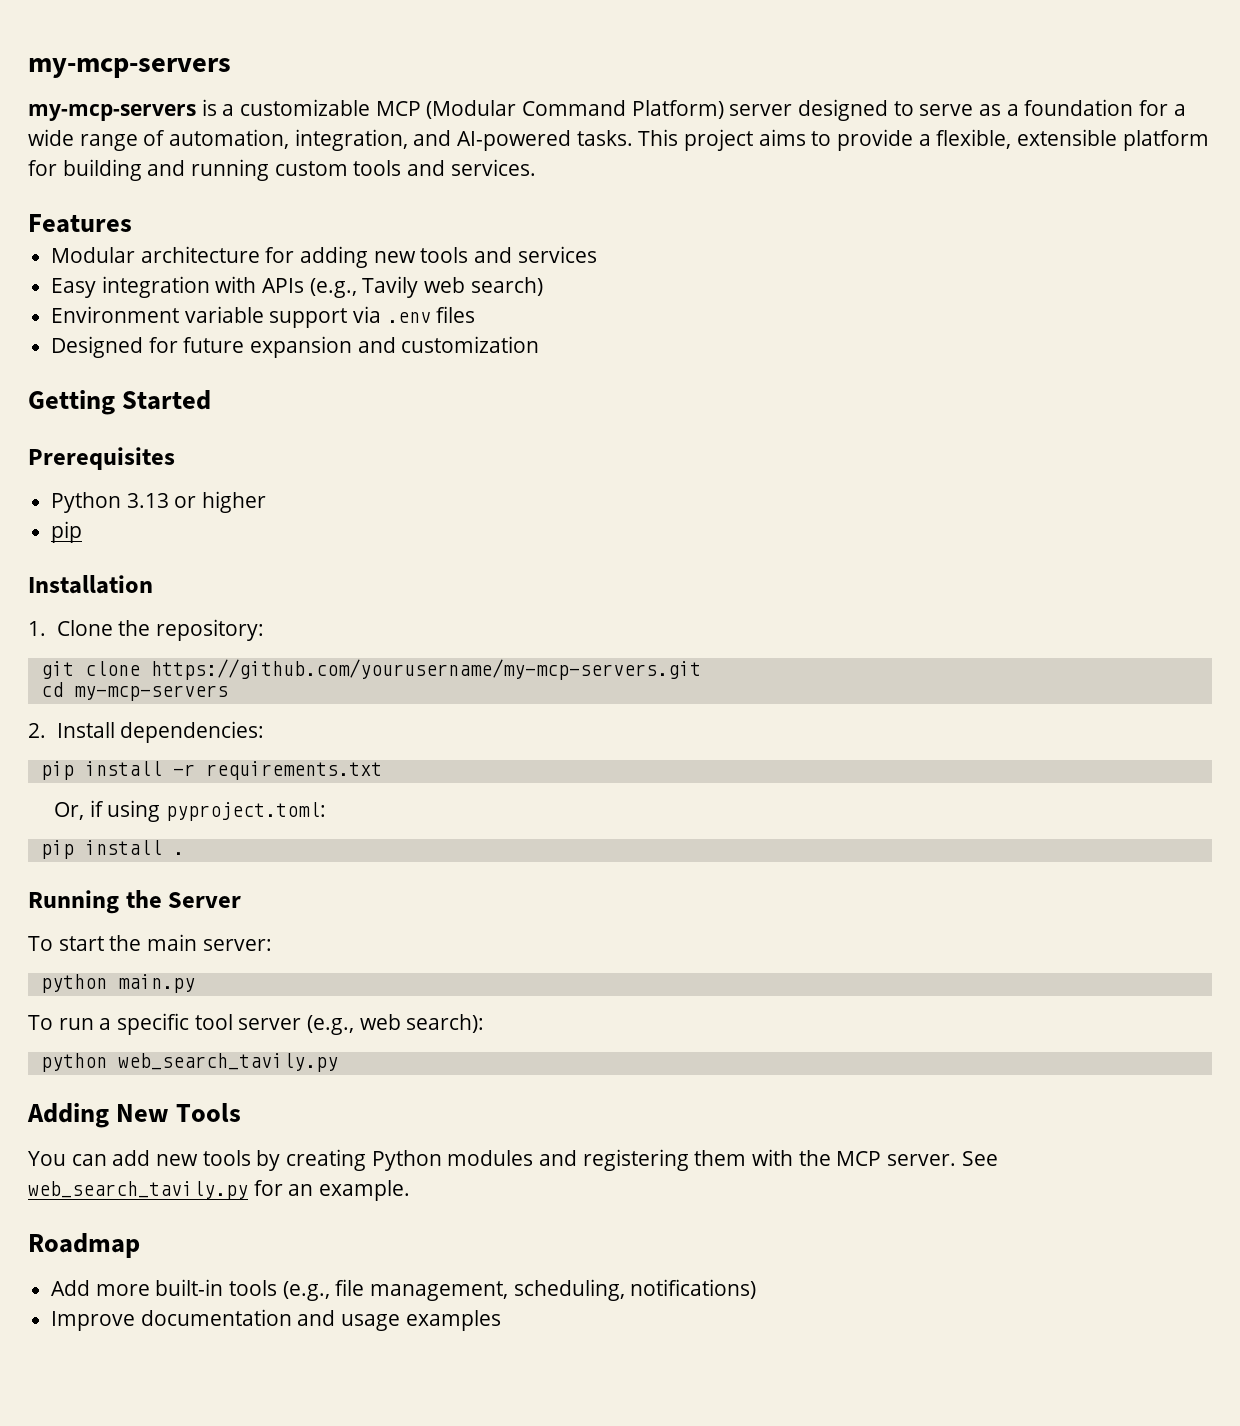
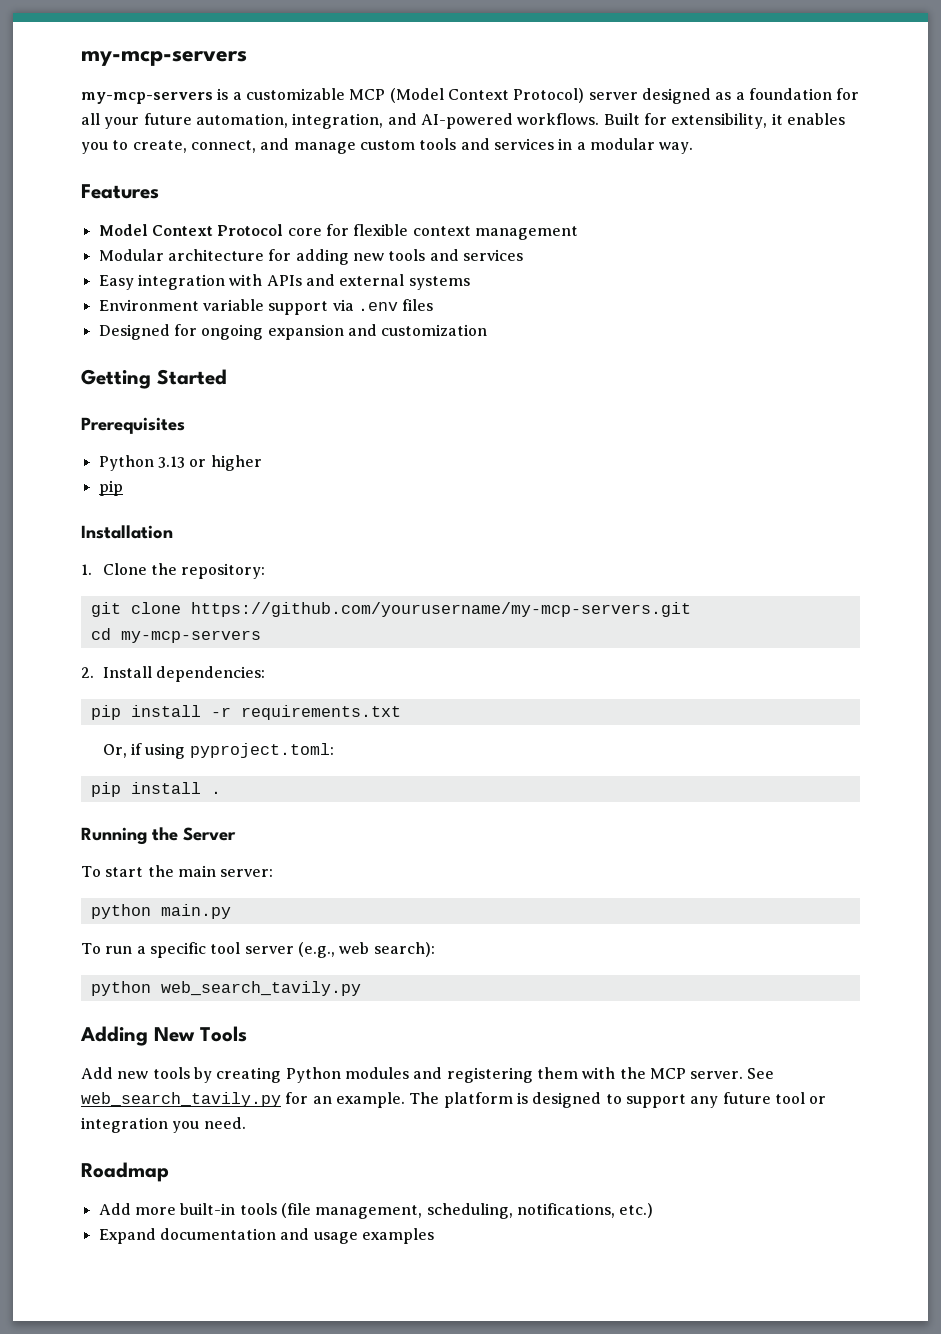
- my-mcp-servers is a customizable MCP (Modular Command Platform) server designed to serve as a foundation for a wide range of automation, integration, and AI-powered tasks. This project aims to provide a flexible, extensible platform for building and running custom tools and services.
+ my-mcp-servers is a customizable MCP (Model Context Protocol) server designed as a foundation for all your future automation, integration, and AI-powered workflows. Built for extensibility, it enables you to create, connect, and manage custom tools and services in a modular way.
  Features
+ Model Context Protocol core for flexible context management
- Easy integration with APIs (e.g., Tavily web search)
+ Easy integration with APIs and external systems
- Designed for future expansion and customization
+ Designed for ongoing expansion and customization
- You can add new tools by creating Python modules and registering them with the MCP server.
+ Add new tools by creating Python modules and registering them with the MCP server.
+ The platform is designed to support any future tool or integration you need.
- Add more built-in tools (e.g., file management, scheduling, notifications)
- Improve documentation and usage examples
+ Add more built-in tools (file management, scheduling, notifications, etc.)
+ Expand documentation and usage examples

